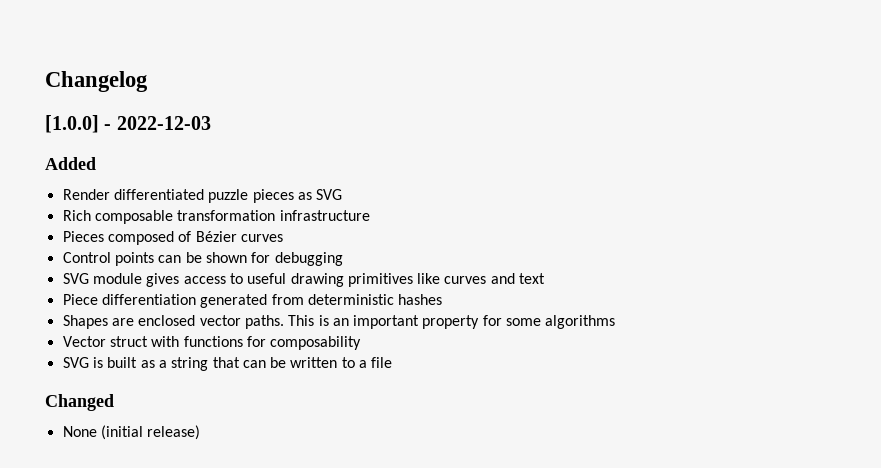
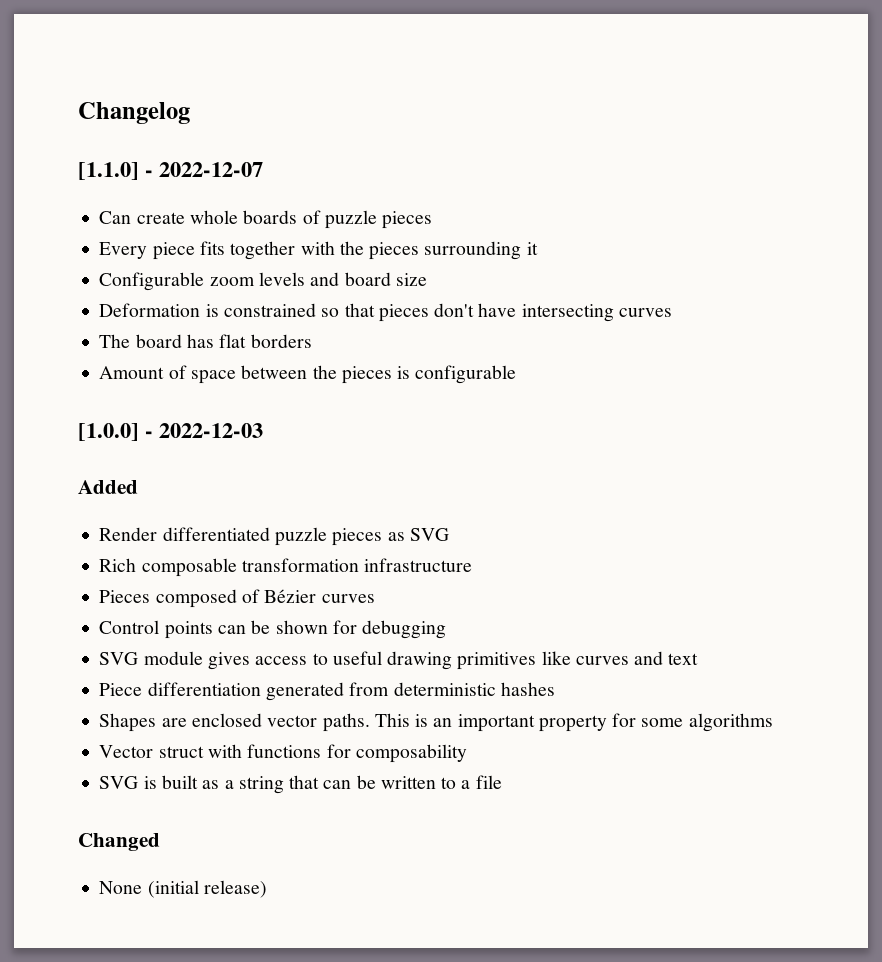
+ [1.1.0] - 2022-12-07
+ Can create whole boards of puzzle pieces
+ Every piece fits together with the pieces surrounding it
+ Configurable zoom levels and board size
+ Deformation is constrained so that pieces don't have intersecting curves
+ The board has flat borders
+ Amount of space between the pieces is configurable

